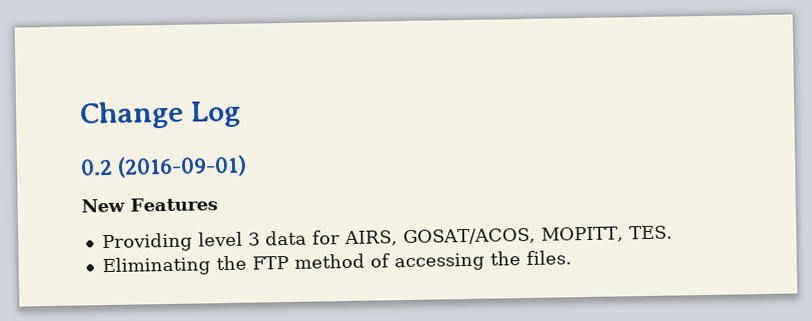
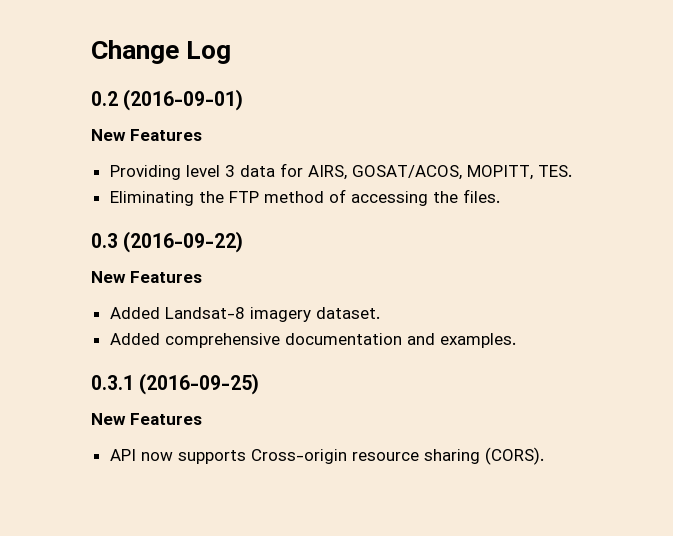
+ 0.3 (2016-09-22)
+ New Features
+ Added Landsat-8 imagery dataset.
+ Added comprehensive documentation and examples.
+ 0.3.1 (2016-09-25)
+ New Features
+ API now supports Cross-origin resource sharing (CORS).

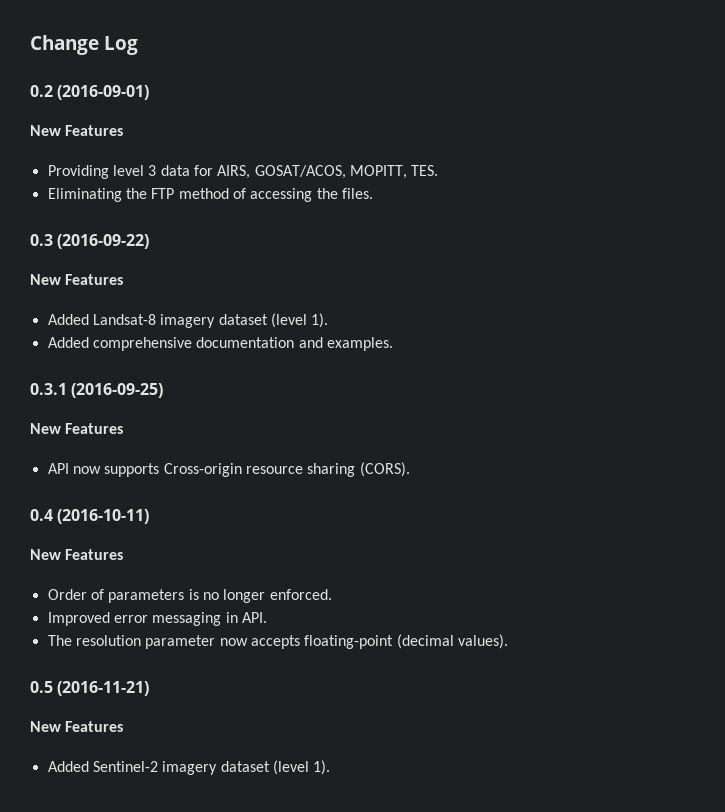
- Added Landsat-8 imagery dataset.
+ Added Landsat-8 imagery dataset (level 1).
+ 0.4 (2016-10-11)
+ New Features
+ Order of parameters is no longer enforced.
+ Improved error messaging in API.
+ The resolution parameter now accepts floating-point (decimal values).
+ 0.5 (2016-11-21)
+ New Features
+ Added Sentinel-2 imagery dataset (level 1).

